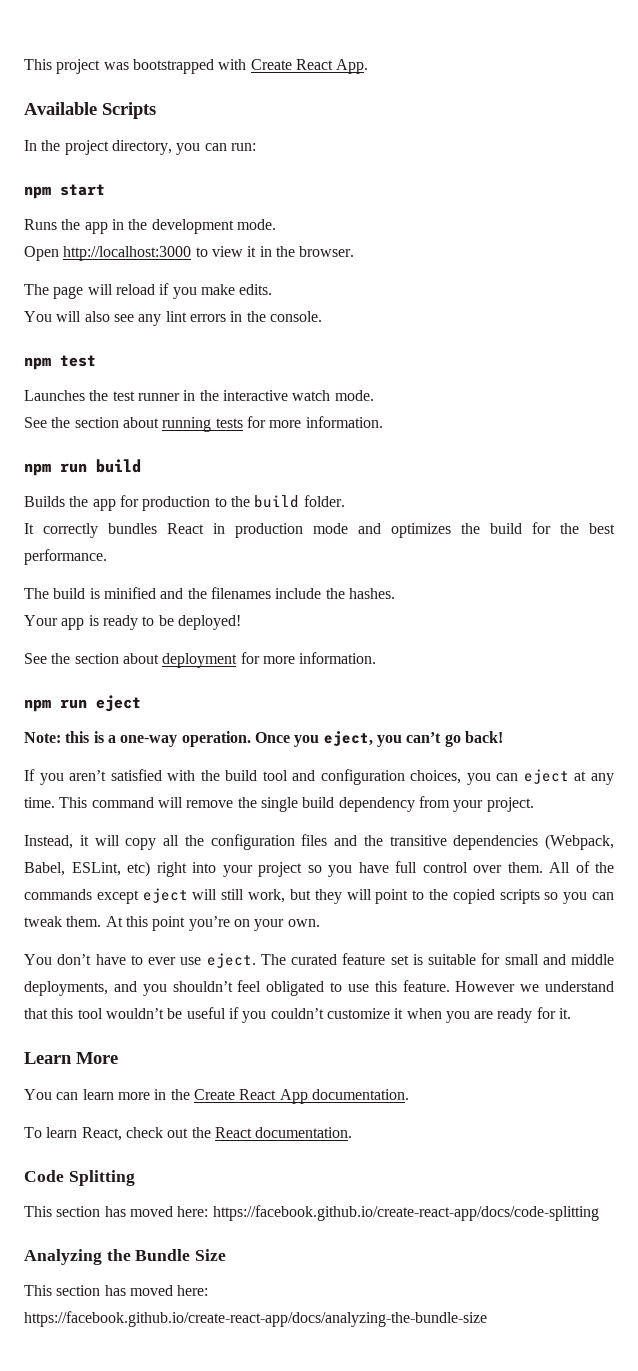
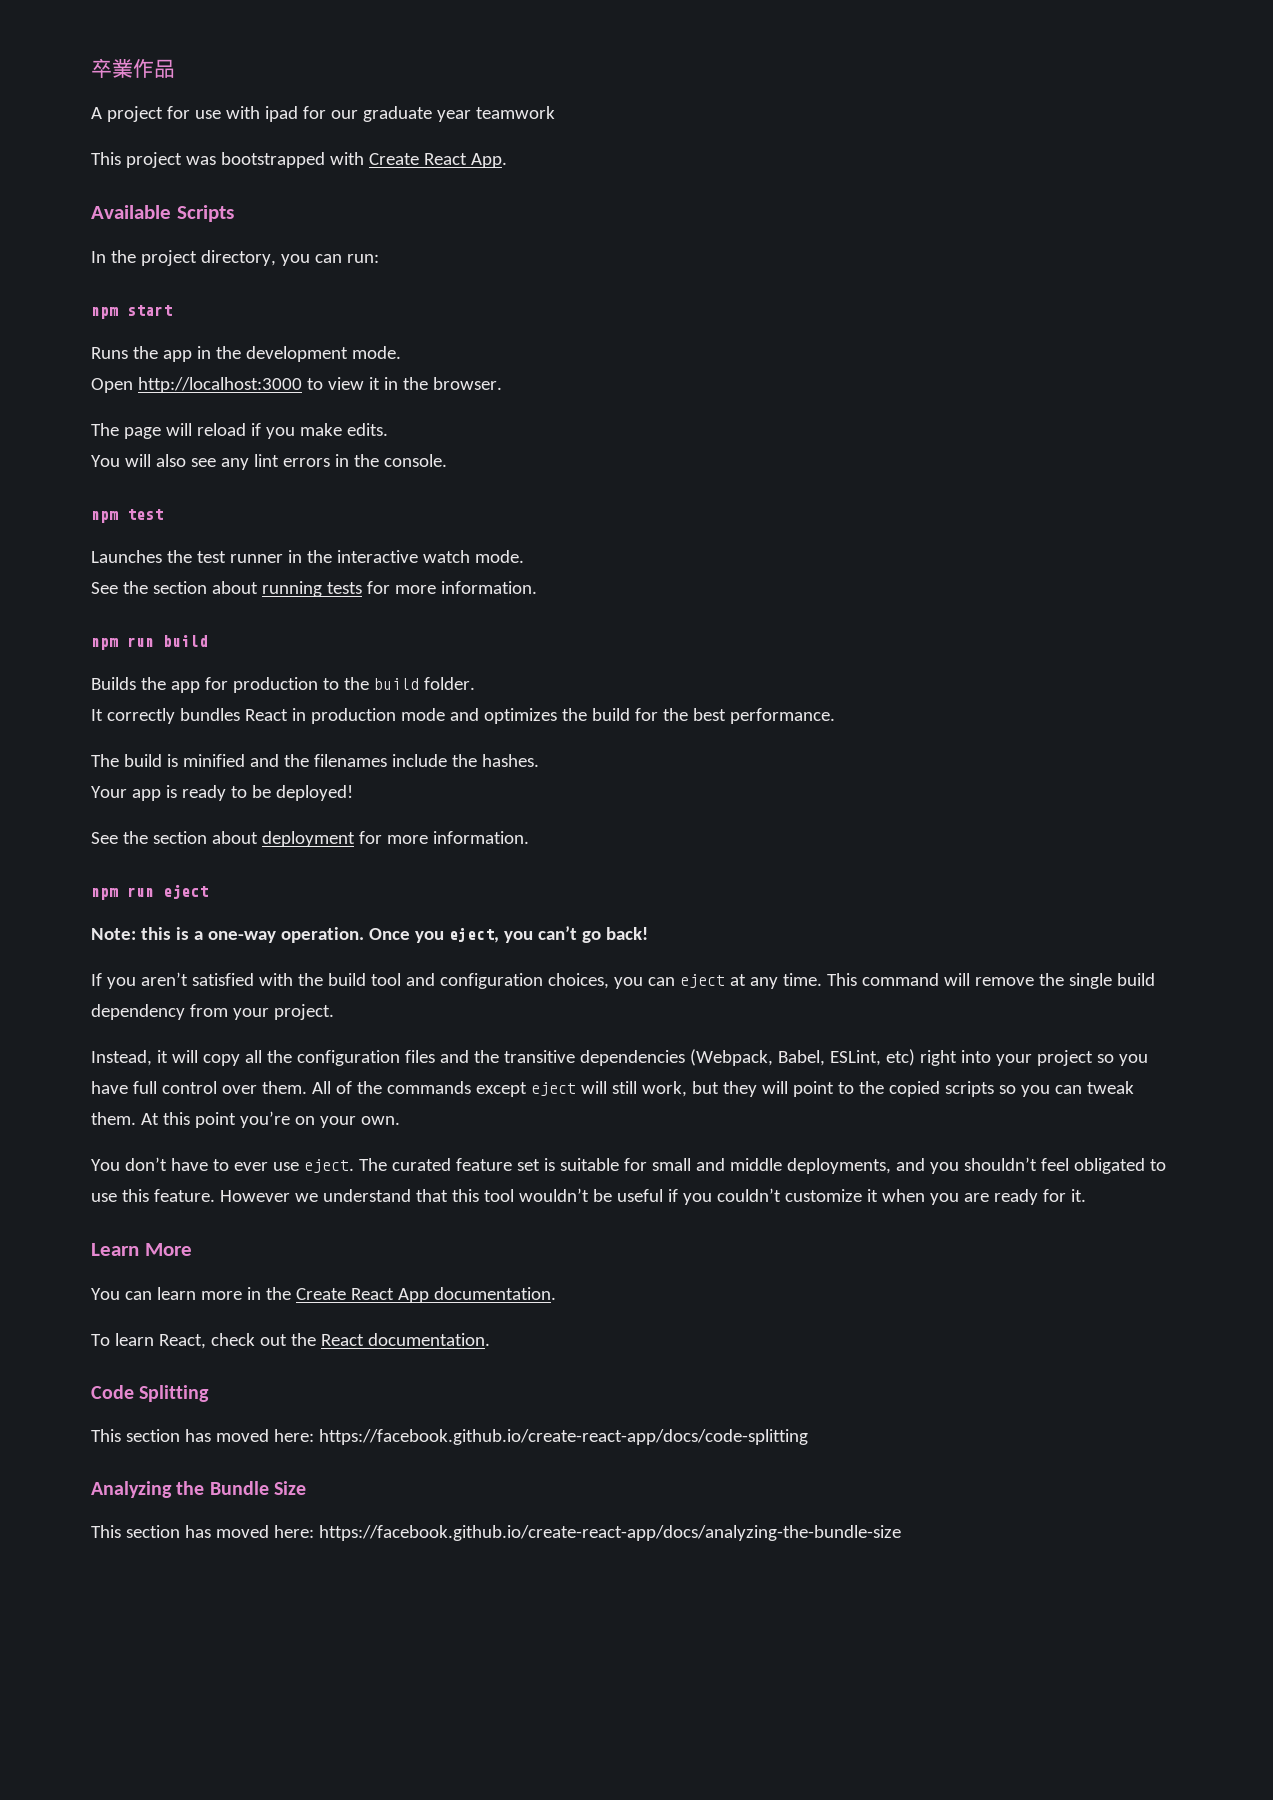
+ 卒業作品
+ A project for use with ipad for our graduate year teamwork

